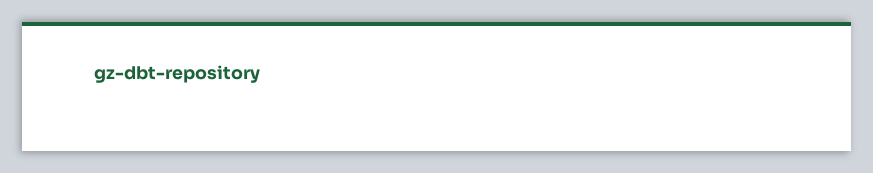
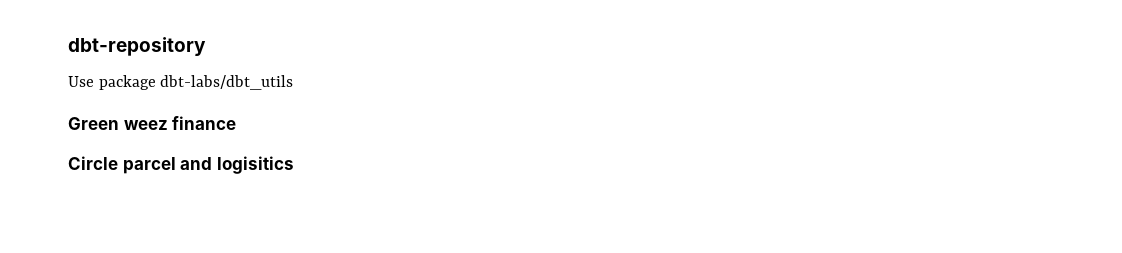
- gz-dbt-repository
+ dbt-repository
+ Use package dbt-labs/dbt_utils
+ Green weez finance
+ Circle parcel and logisitics

